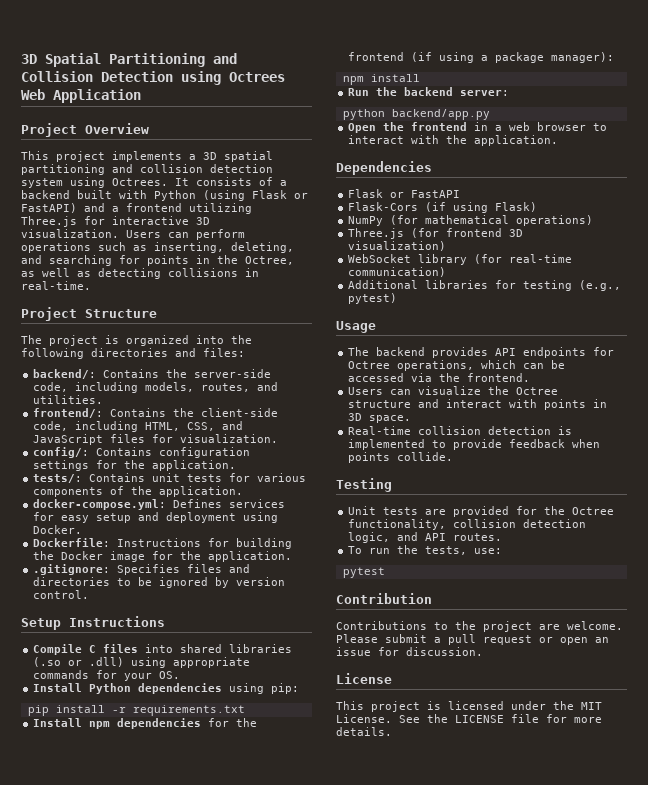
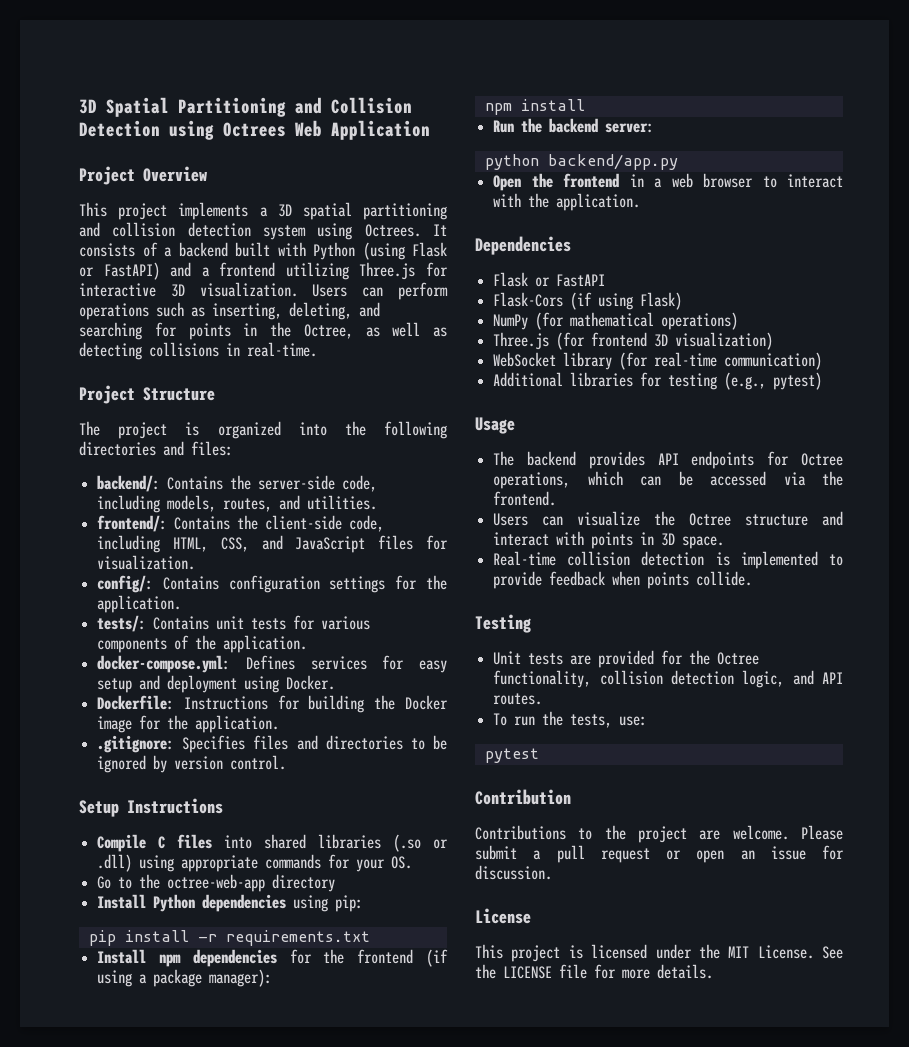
+ Go to the octree-web-app directory

